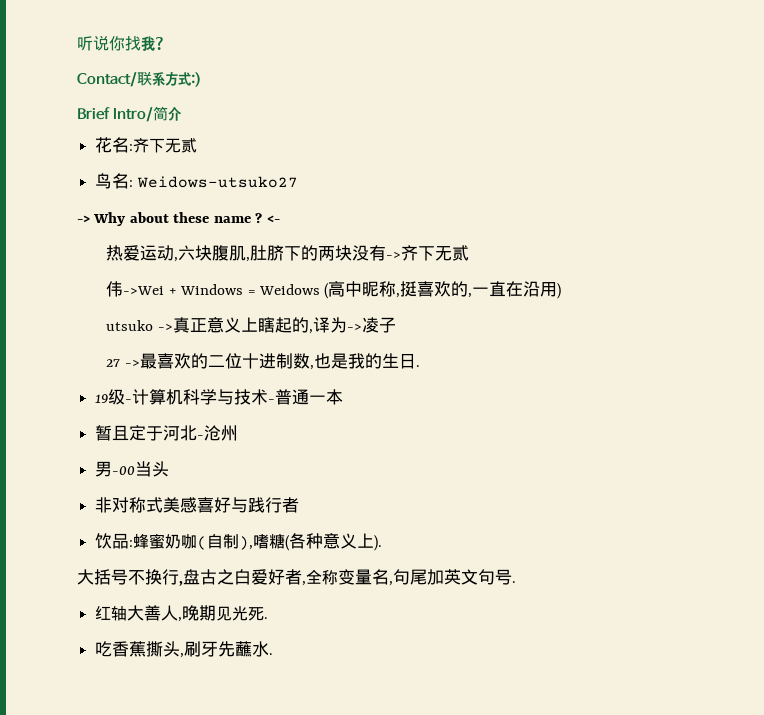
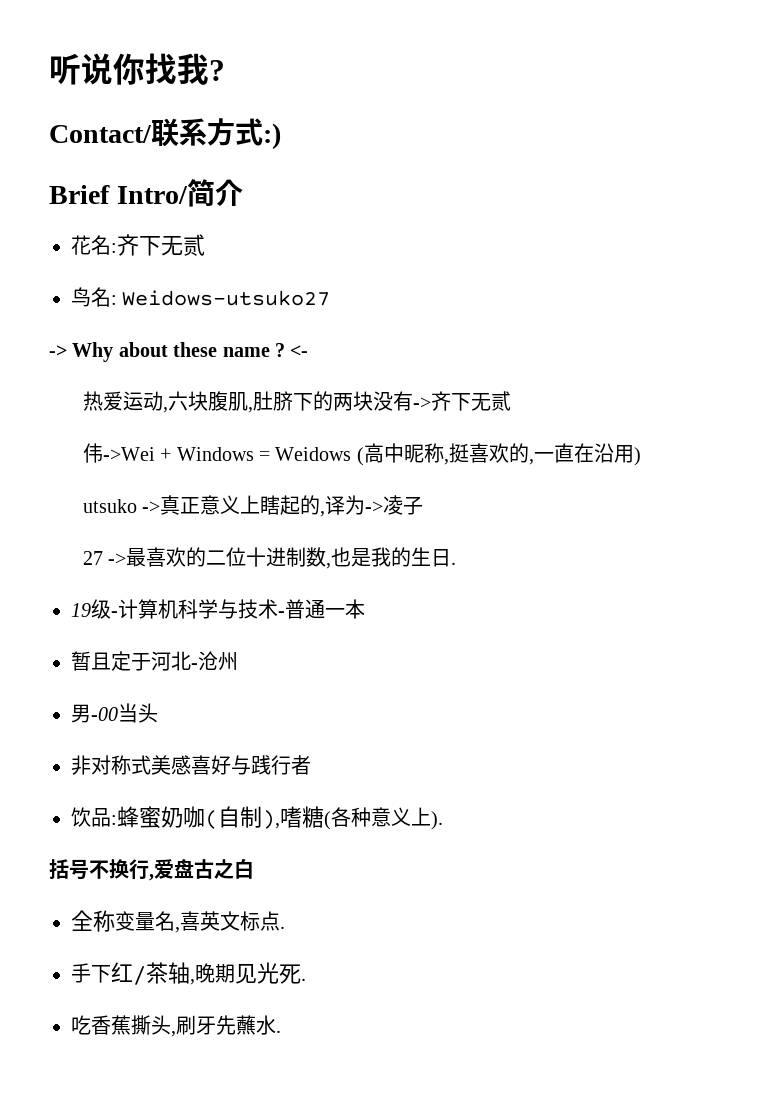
- 大括号不换行,盘古之白爱好者,全称变量名,句尾加英文句号.
- 红轴大善人,晚期见光死.
+ 括号不换行,爱盘古之白
+ 全称变量名,喜英文标点.
+ 手下红/茶轴,晚期见光死.

